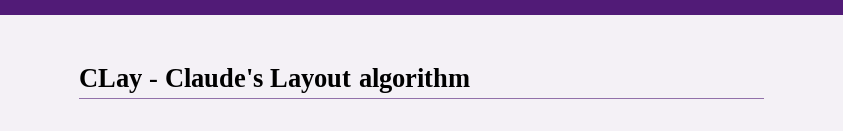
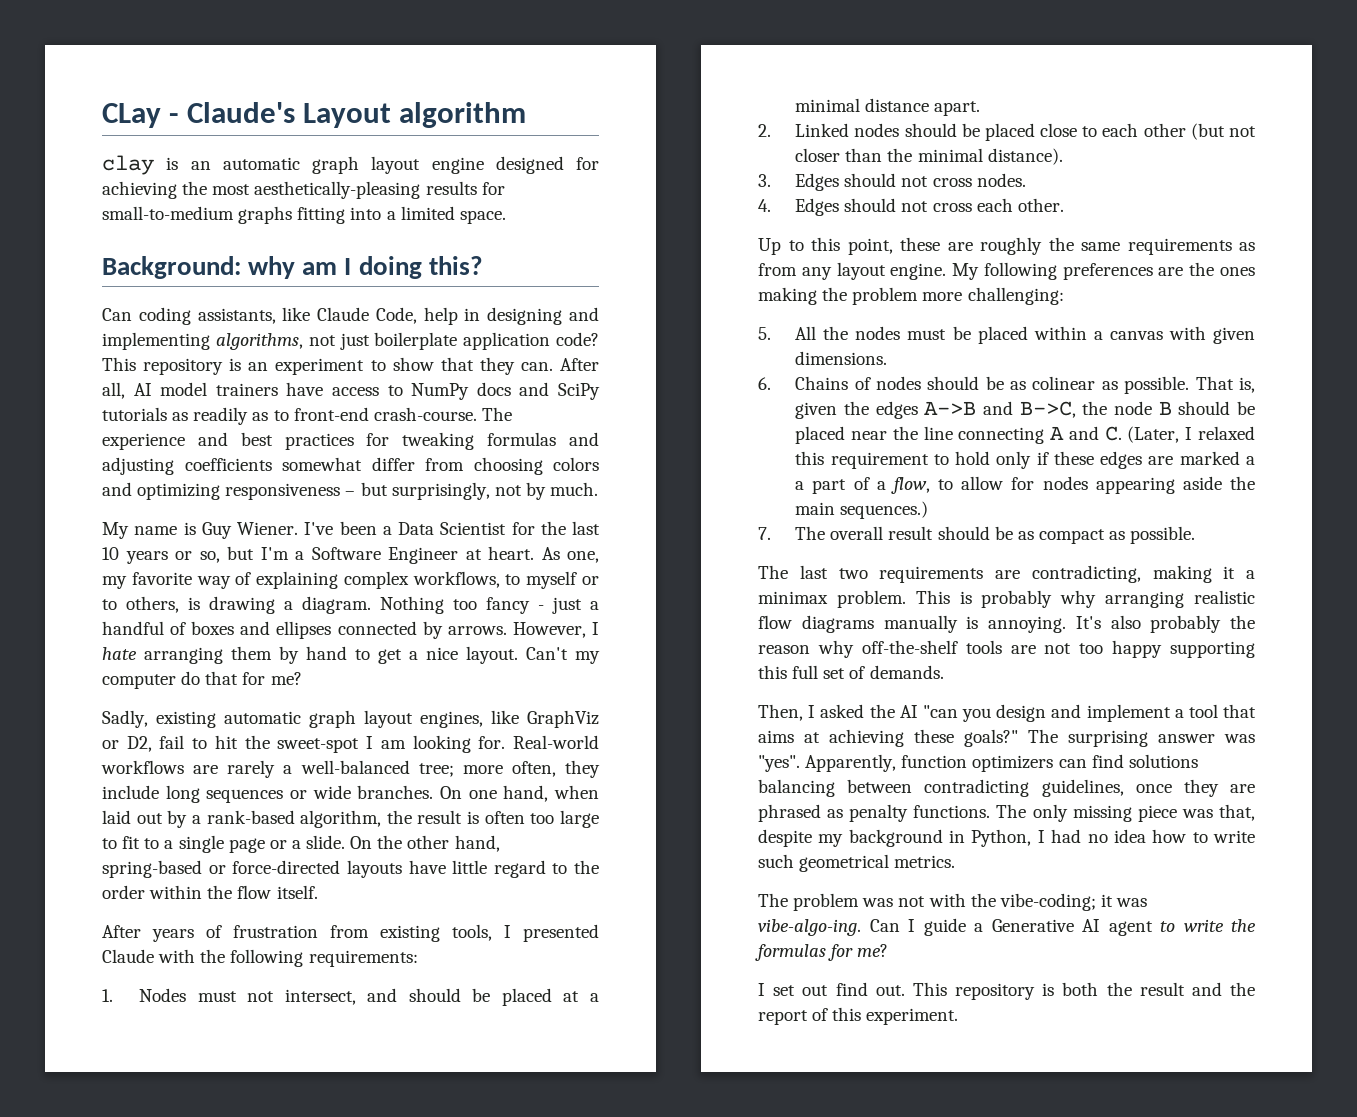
+ clay is an automatic graph layout engine designed for achieving the most aesthetically-pleasing results for small-to-medium graphs fitting into a limited space.
+ Background: why am I doing this?
+ Can coding assistants, like Claude Code, help in designing and implementing algorithms, not just boilerplate application code? This repository is an experiment to show that they can. After all, AI model trainers have access to NumPy docs and SciPy tutorials as readily as to front-end crash-course. The experience and best practices for tweaking formulas and adjusting coefficients somewhat differ from choosing colors and optimizing responsiveness – but surprisingly, not by much.
+ My name is Guy Wiener. I've been a Data Scientist for the last 10 years or so, but I'm a Software Engineer at heart. As one, my favorite way of explaining complex workflows, to myself or to others, is drawing a diagram. Nothing too fancy - just a handful of boxes and ellipses connected by arrows. However, I hate arranging them by hand to get a nice layout. Can't my computer do that for me?
+ Sadly, existing automatic graph layout engines, like GraphViz or D2, fail to hit the sweet-spot I am looking for. Real-world workflows are rarely a well-balanced tree; more often, they include long sequences or wide branches. On one hand, when laid out by a rank-based algorithm, the result is often too large to fit to a single page or a slide. On the other hand, spring-based or force-directed layouts have little regard to the order within the flow itself.
+ After years of frustration from existing tools, I presented Claude with the following requirements:
+ 1. Nodes must not intersect, and should be placed at a minimal distance apart.
+ 2. Linked nodes should be placed close to each other (but not closer than the minimal distance).
+ 3. Edges should not cross nodes.
+ 4. Edges should not cross each other.
+ Up to this point, these are roughly the same requirements as from any layout engine. My following preferences are the ones making the problem more challenging:
+ 5. All the nodes must be placed within a canvas with given dimensions.
+ 6. Chains of nodes should be as colinear as possible. That is, given the edges A->B and B->C, the node B should be placed near the line connecting A and C. (Later, I relaxed this requirement to hold only if these edges are marked a a part of a flow, to allow for nodes appearing aside the main sequences.)
+ 7. The overall result should be as compact as possible.
+ The last two requirements are contradicting, making it a minimax problem. This is probably why arranging realistic flow diagrams manually is annoying. It's also probably the reason why off-the-shelf tools are not too happy supporting this full set of demands.
+ Then, I asked the AI "can you design and implement a tool that aims at achieving these goals?" The surprising answer was "yes". Apparently, function optimizers can find solutions balancing between contradicting guidelines, once they are phrased as penalty functions. The only missing piece was that, despite my background in Python, I had no idea how to write such geometrical metrics.
+ The problem was not with the vibe-coding; it was vibe-algo-ing. Can I guide a Generative AI agent to write the formulas for me?
+ I set out find out. This repository is both the result and the report of this experiment.

